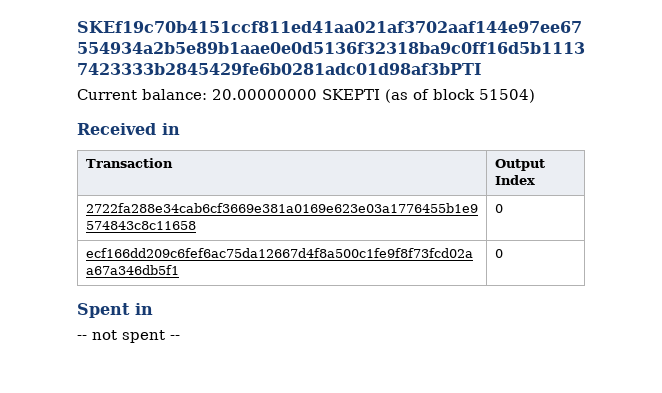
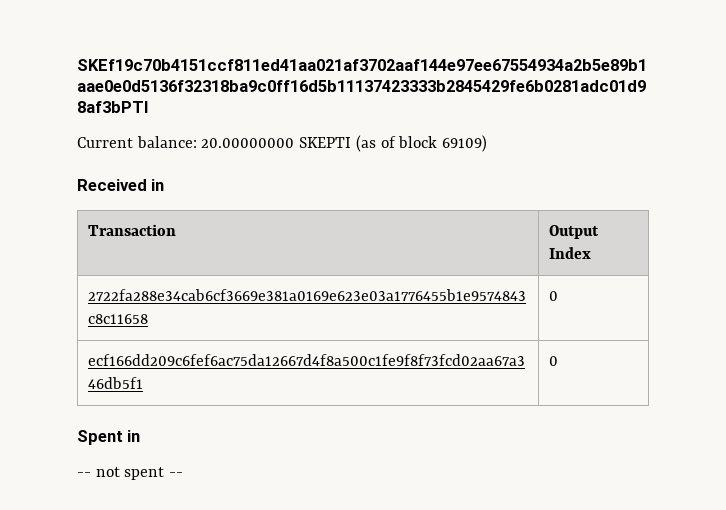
- Current balance: 20.00000000 SKEPTI (as of block 51504)
+ Current balance: 20.00000000 SKEPTI (as of block 69109)

